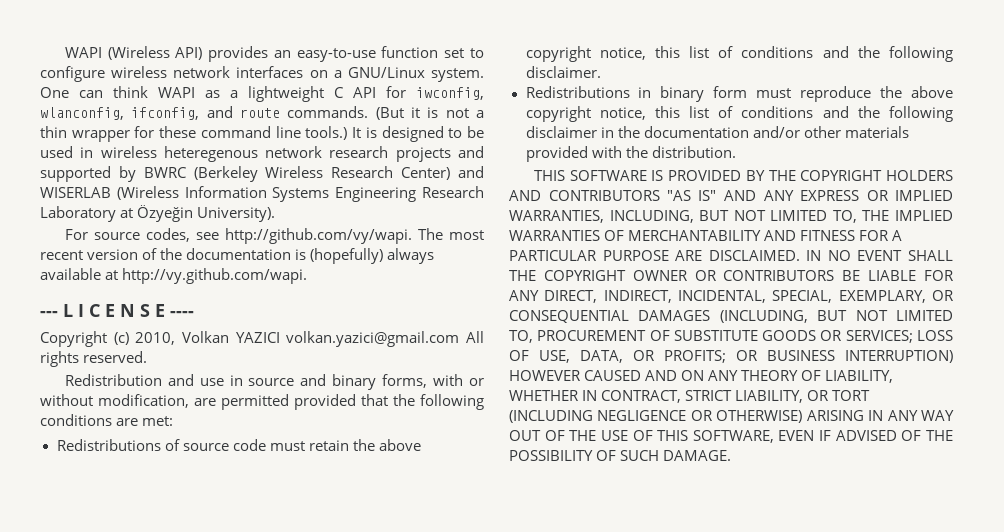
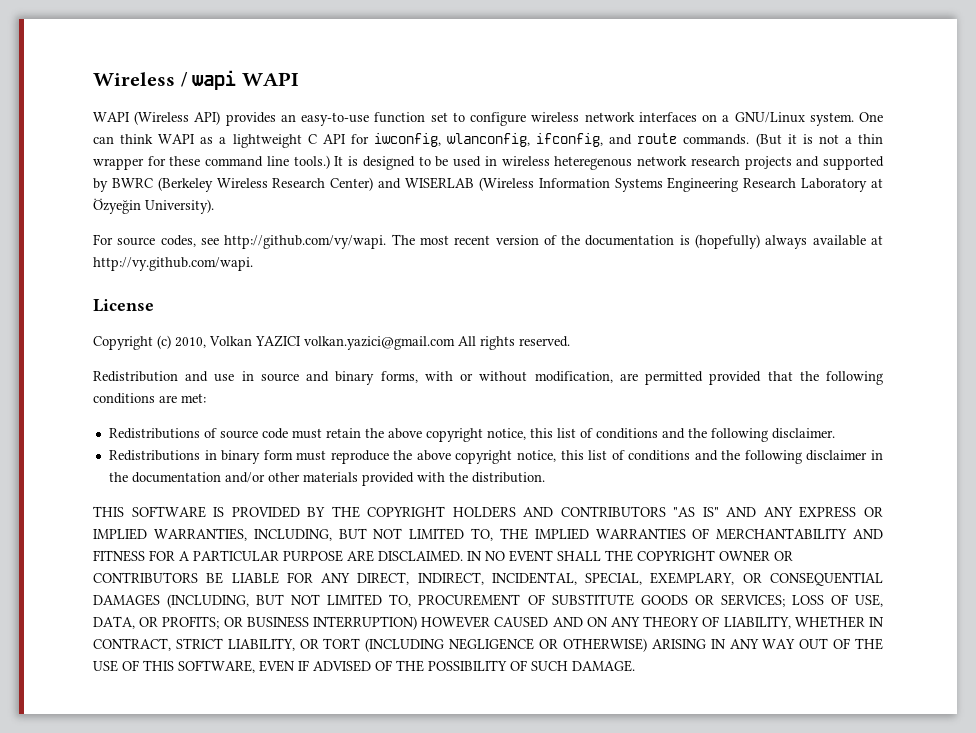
+ Wireless / wapi WAPI
- --- L I C E N S E ----
+ License

